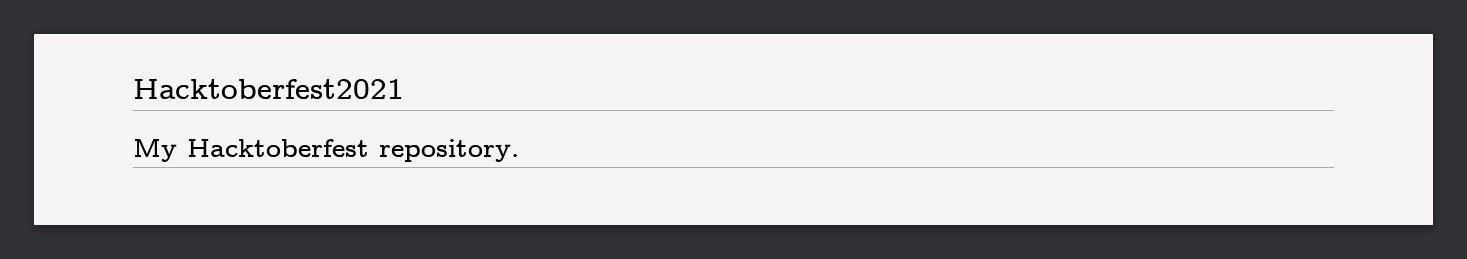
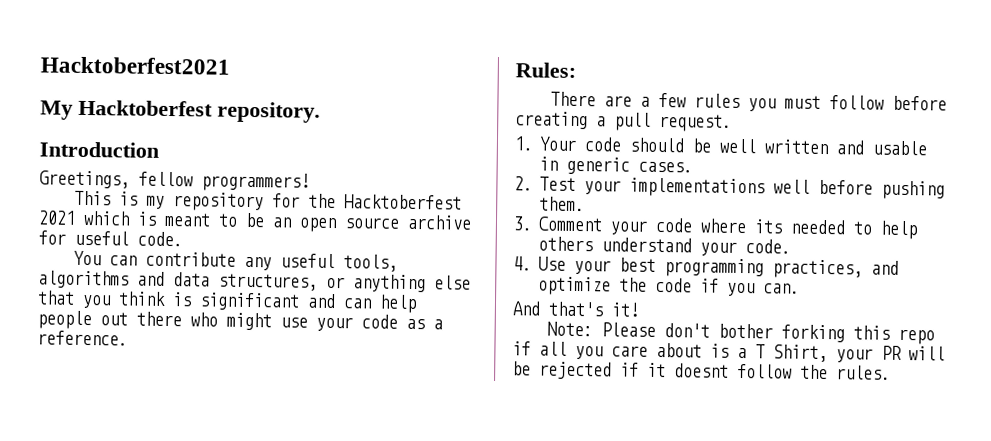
+ Introduction
+ Greetings, fellow programmers!
+ This is my repository for the Hacktoberfest 2021 which is meant to be an open source archive for useful code.
+ You can contribute any useful tools, algorithms and data structures, or anything else that you think is significant and can help people out there who might use your code as a reference.
+ Rules:
+ There are a few rules you must follow before creating a pull request.
+ 1. Your code should be well written and usable in generic cases.
+ 2. Test your implementations well before pushing them.
+ 3. Comment your code where its needed to help others understand your code.
+ 4. Use your best programming practices, and optimize the code if you can.
+ And that's it!
+ Note: Please don't bother forking this repo if all you care about is a T Shirt, your PR will be rejected if it doesnt follow the rules.

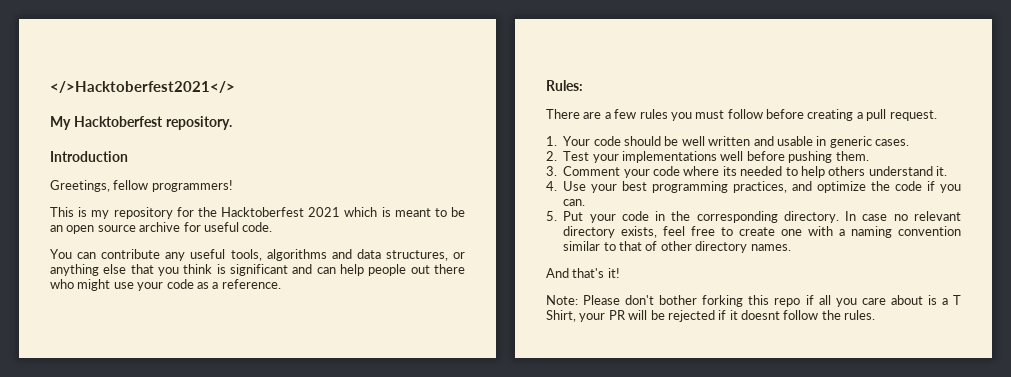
- Hacktoberfest2021
+ </>Hacktoberfest2021</>
- 3. Comment your code where its needed to help others understand your code.
+ 3. Comment your code where its needed to help others understand it.
+ 5. Put your code in the corresponding directory. In case no relevant directory exists, feel free to create one with a naming convention similar to that of other directory names.

